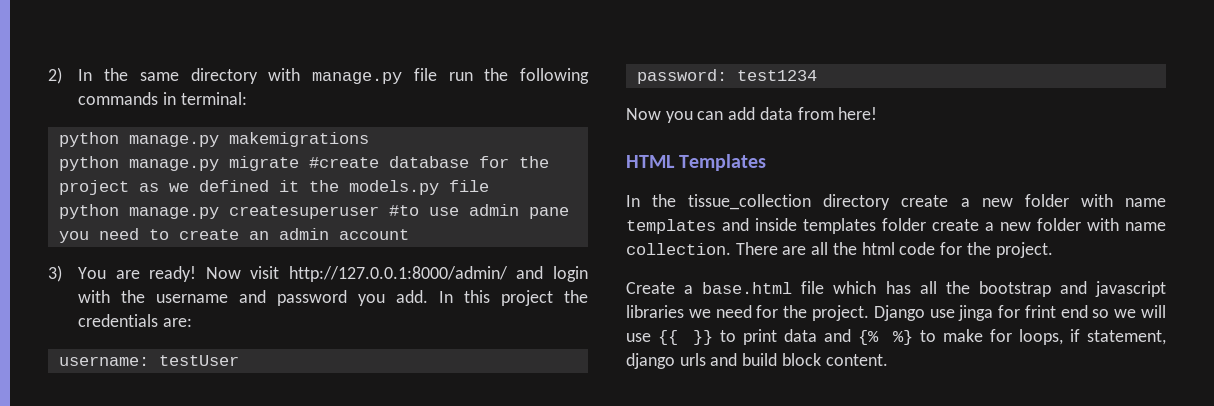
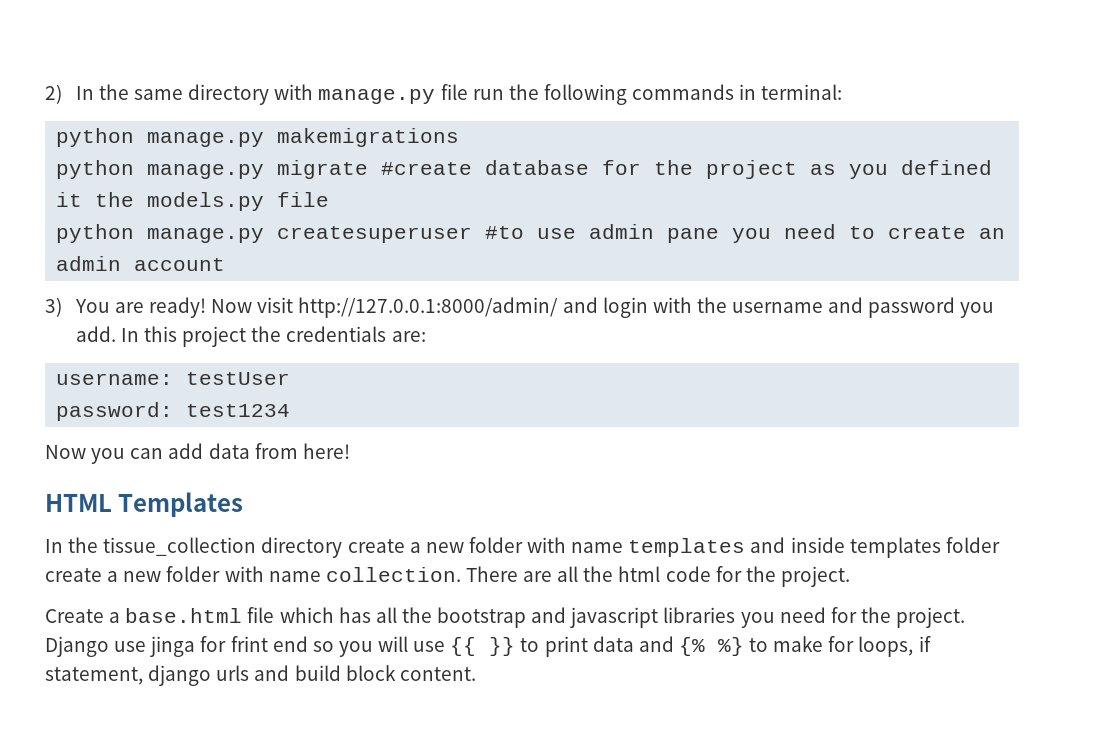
- python manage.py migrate #create database for the project as we defined it the models.py file
+ python manage.py migrate #create database for the project as you defined it the models.py file
- Create a base.html file which has all the bootstrap and javascript libraries we need for the project.
+ Create a base.html file which has all the bootstrap and javascript libraries you need for the project.
- Django use jinga for frint end so we will use {{ }} to print data and {% %} to make for loops, if statement, django urls and build block content.
+ Django use jinga for frint end so you will use {{ }} to print data and {% %} to make for loops, if statement, django urls and build block content.

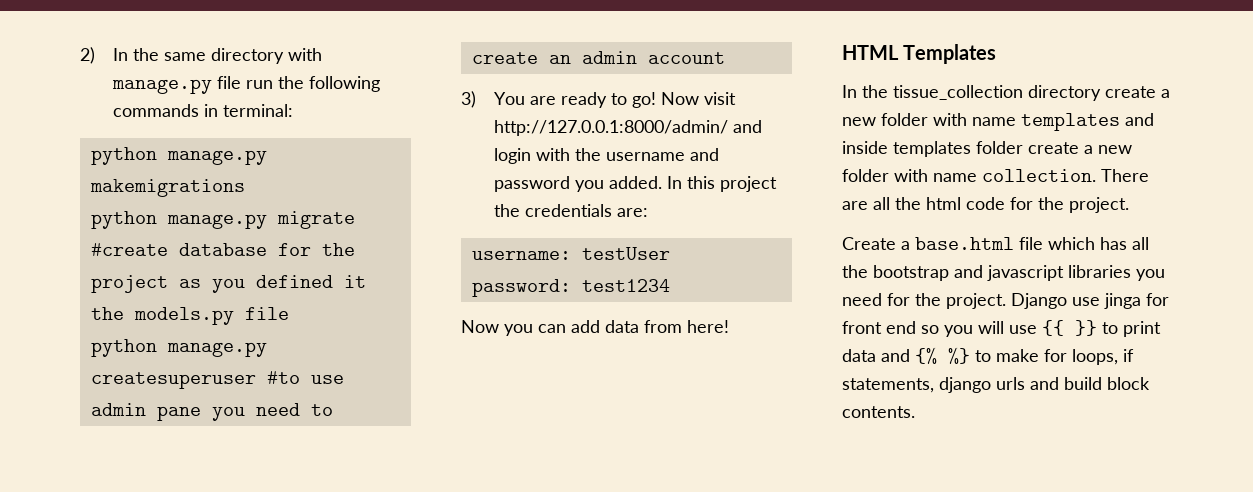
- 3) You are ready!
+ 3) You are ready to go!
- Now visit http://127.0.0.1:8000/admin/ and login with the username and password you add.
+ Now visit http://127.0.0.1:8000/admin/ and login with the username and password you added.
- Django use jinga for frint end so you will use {{ }} to print data and {% %} to make for loops, if statement, django urls and build block content.
+ Django use jinga for front end so you will use {{ }} to print data and {% %} to make for loops, if statements, django urls and build block contents.

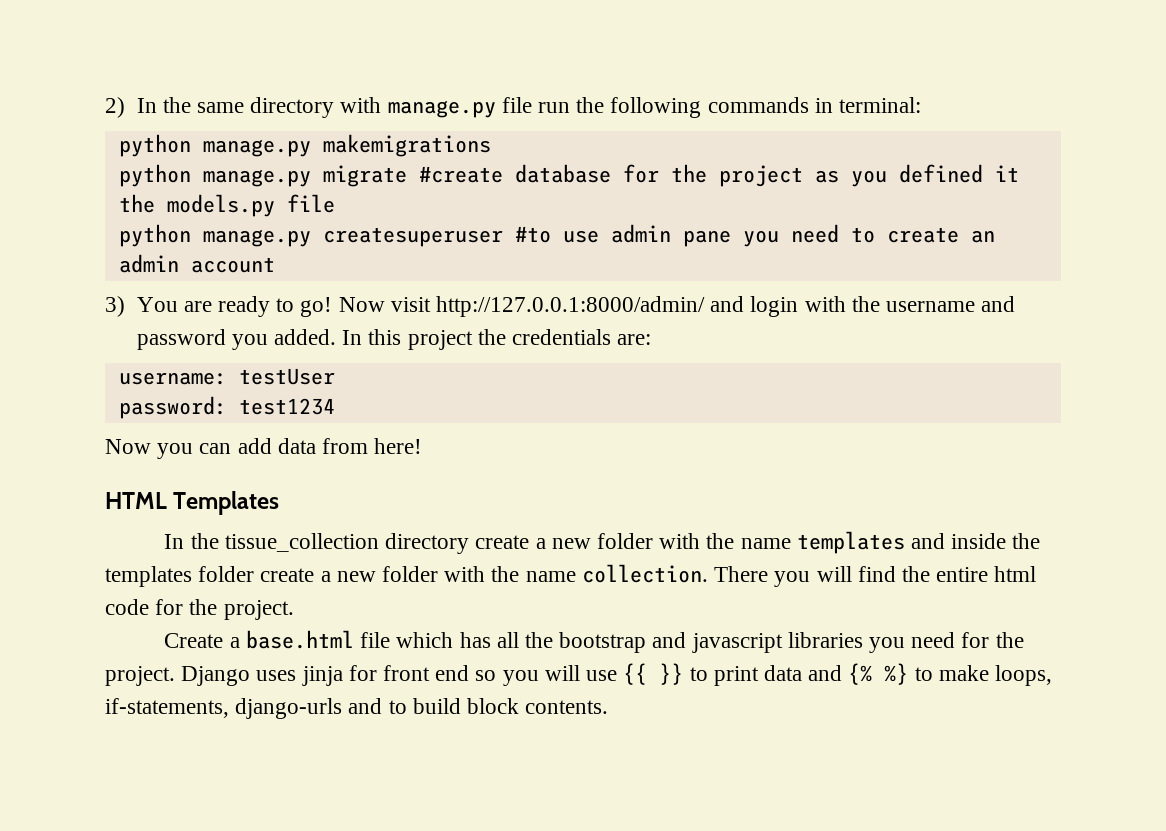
- In the tissue_collection directory create a new folder with name templates and inside templates folder create a new folder with name collection.
+ In the tissue_collection directory create a new folder with the name templates and inside the templates folder create a new folder with the name collection.
- There are all the html code for the project.
+ There you will find the entire html code for the project.
- Django use jinga for front end so you will use {{ }} to print data and {% %} to make for loops, if statements, django urls and build block contents.
+ Django uses jinja for front end so you will use {{ }} to print data and {% %} to make loops, if-statements, django-urls and to build block contents.

